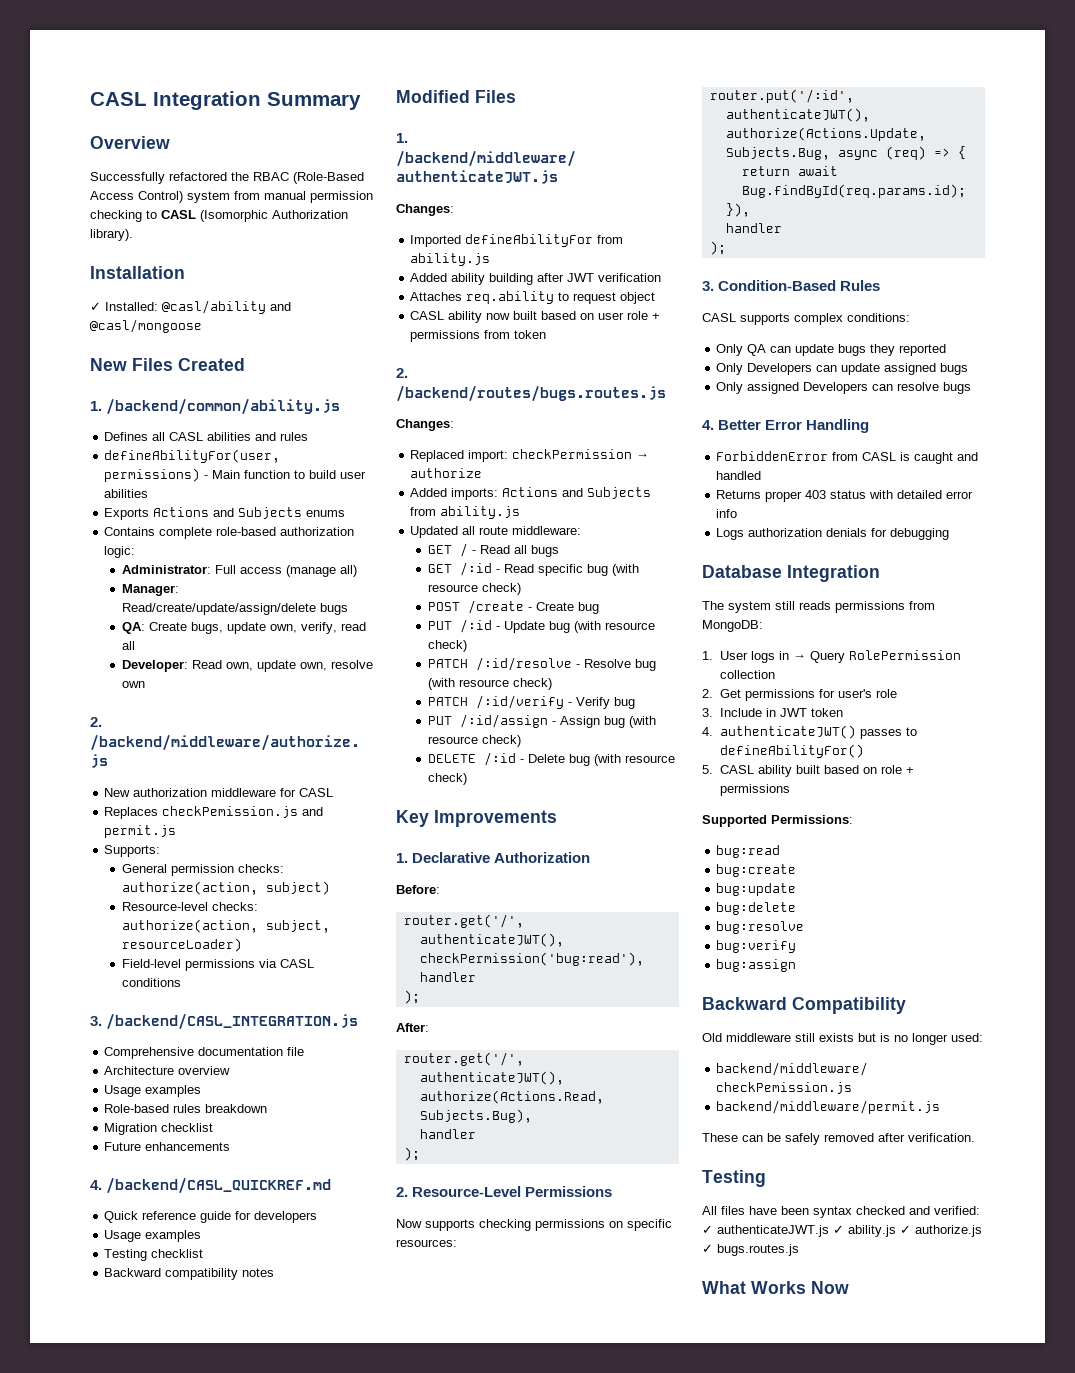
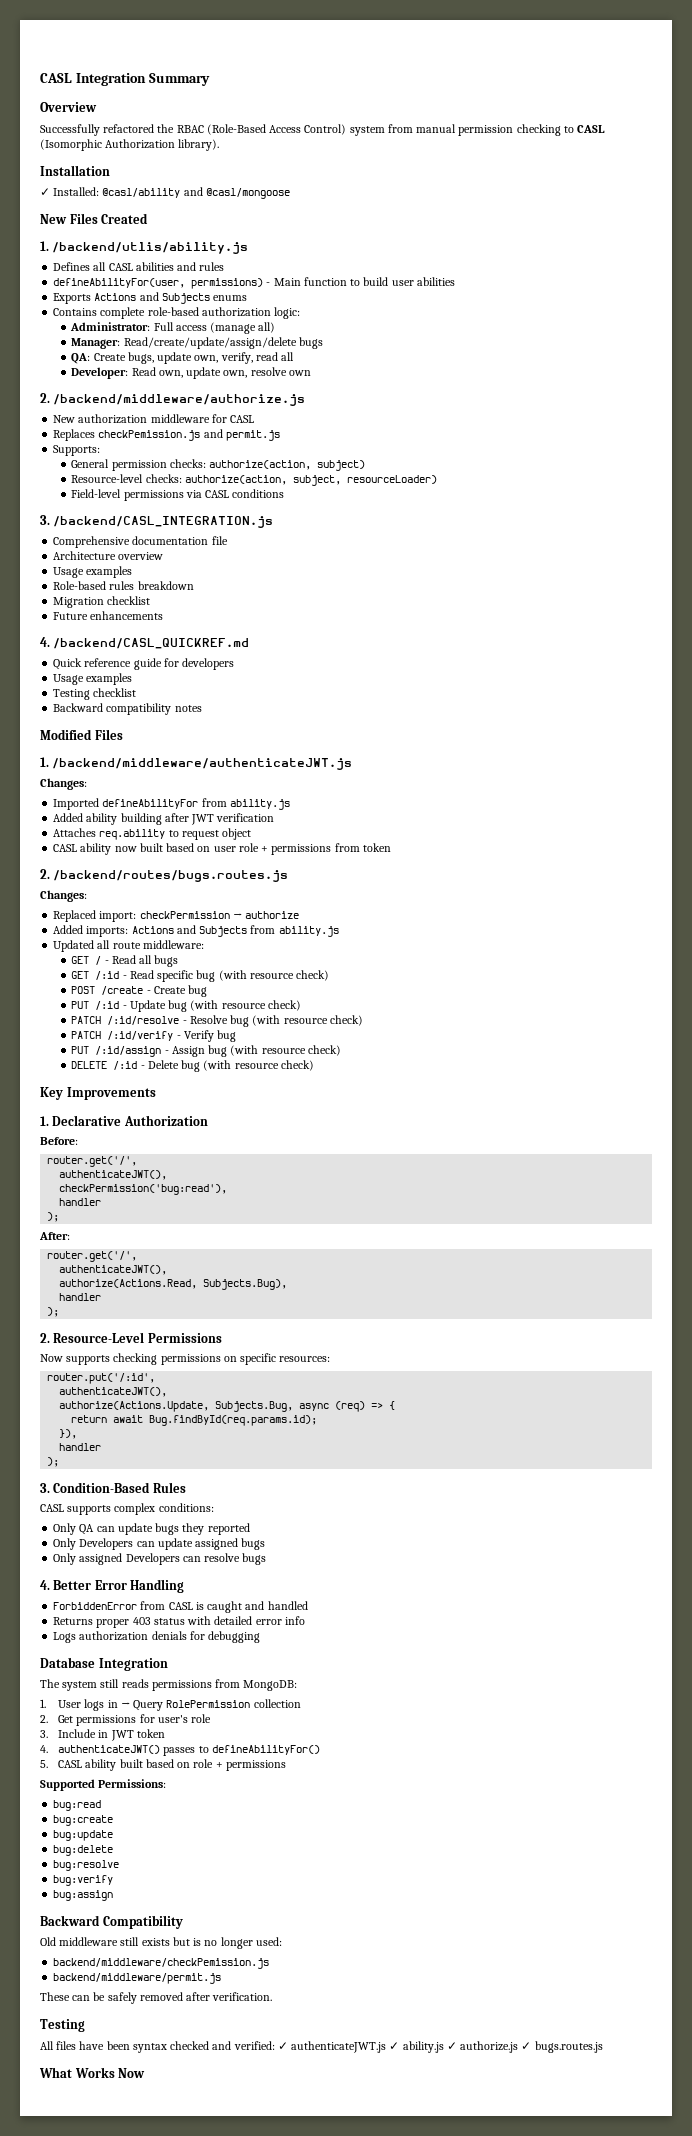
- 1. /backend/common/ability.js
+ 1. /backend/utlis/ability.js

